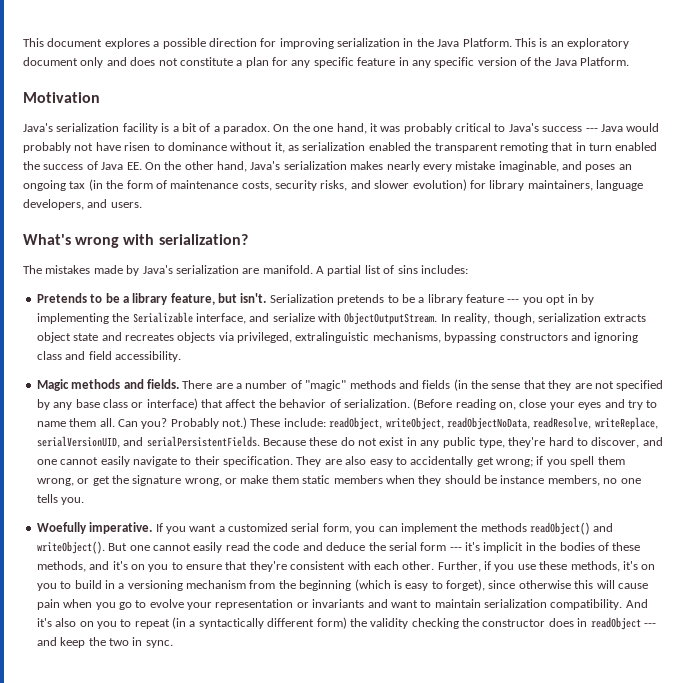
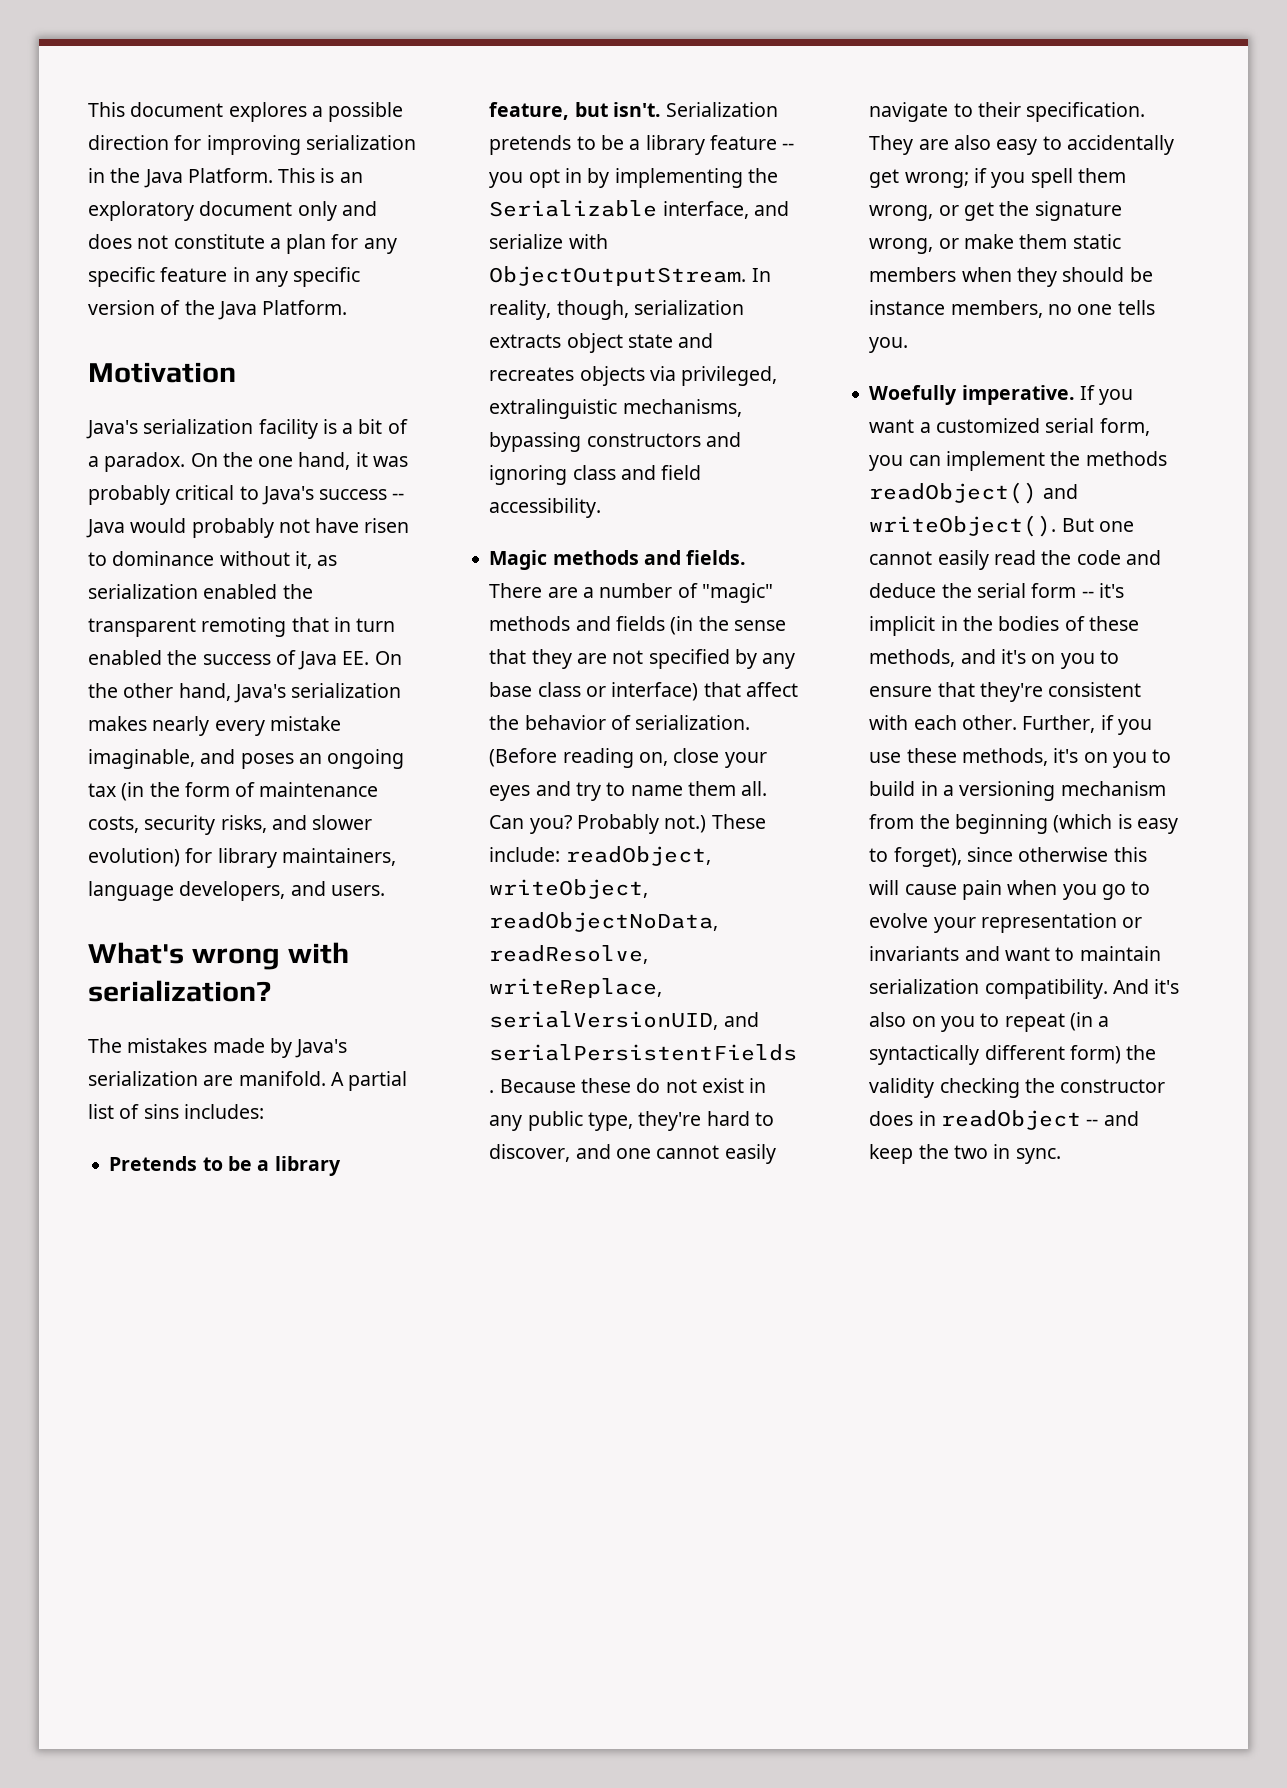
- On the one hand, it was probably critical to Java's success --- Java would probably not have risen to dominance without it, as serialization enabled the transparent remoting that in turn enabled the success of Java EE. On the other hand, Java's serialization makes nearly every mistake imaginable, and poses an ongoing tax (in the form of maintenance costs, security risks, and slower evolution) for library maintainers, language developers, and users.
+ On the one hand, it was probably critical to Java's success -- Java would probably not have risen to dominance without it, as serialization enabled the transparent remoting that in turn enabled the success of Java EE. On the other hand, Java's serialization makes nearly every mistake imaginable, and poses an ongoing tax (in the form of maintenance costs, security risks, and slower evolution) for library maintainers, language developers, and users.
- Serialization pretends to be a library feature --- you opt in by implementing the Serializable interface, and serialize with ObjectOutputStream.
+ Serialization pretends to be a library feature -- you opt in by implementing the Serializable interface, and serialize with ObjectOutputStream.
- But one cannot easily read the code and deduce the serial form --- it's implicit in the bodies of these methods, and it's on you to ensure that they're consistent with each other.
+ But one cannot easily read the code and deduce the serial form -- it's implicit in the bodies of these methods, and it's on you to ensure that they're consistent with each other.
- And it's also on you to repeat (in a syntactically different form) the validity checking the constructor does in readObject --- and keep the two in sync.
+ And it's also on you to repeat (in a syntactically different form) the validity checking the constructor does in readObject -- and keep the two in sync.

